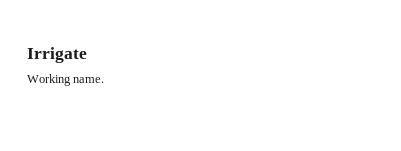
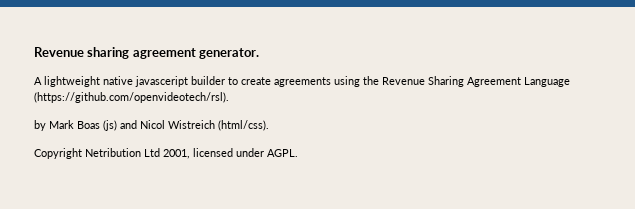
- Irrigate
- Working name.
+ Revenue sharing agreement generator.
+ A lightweight native javasceript builder to create agreements using the Revenue Sharing Agreement Language (https://github.com/openvideotech/rsl).
+ by Mark Boas (js) and Nicol Wistreich (html/css).
+ Copyright Netribution Ltd 2001, licensed under AGPL.

